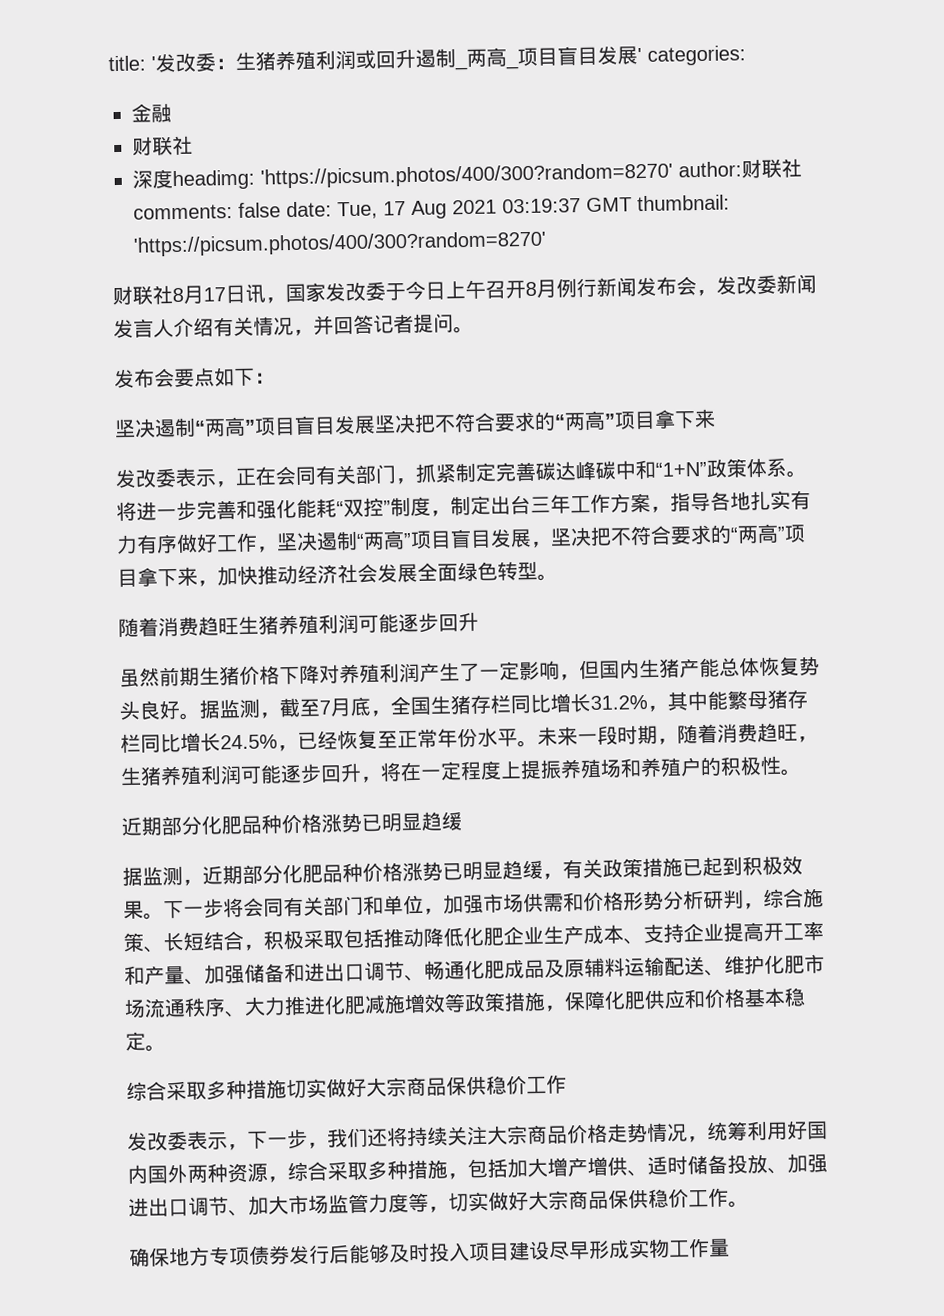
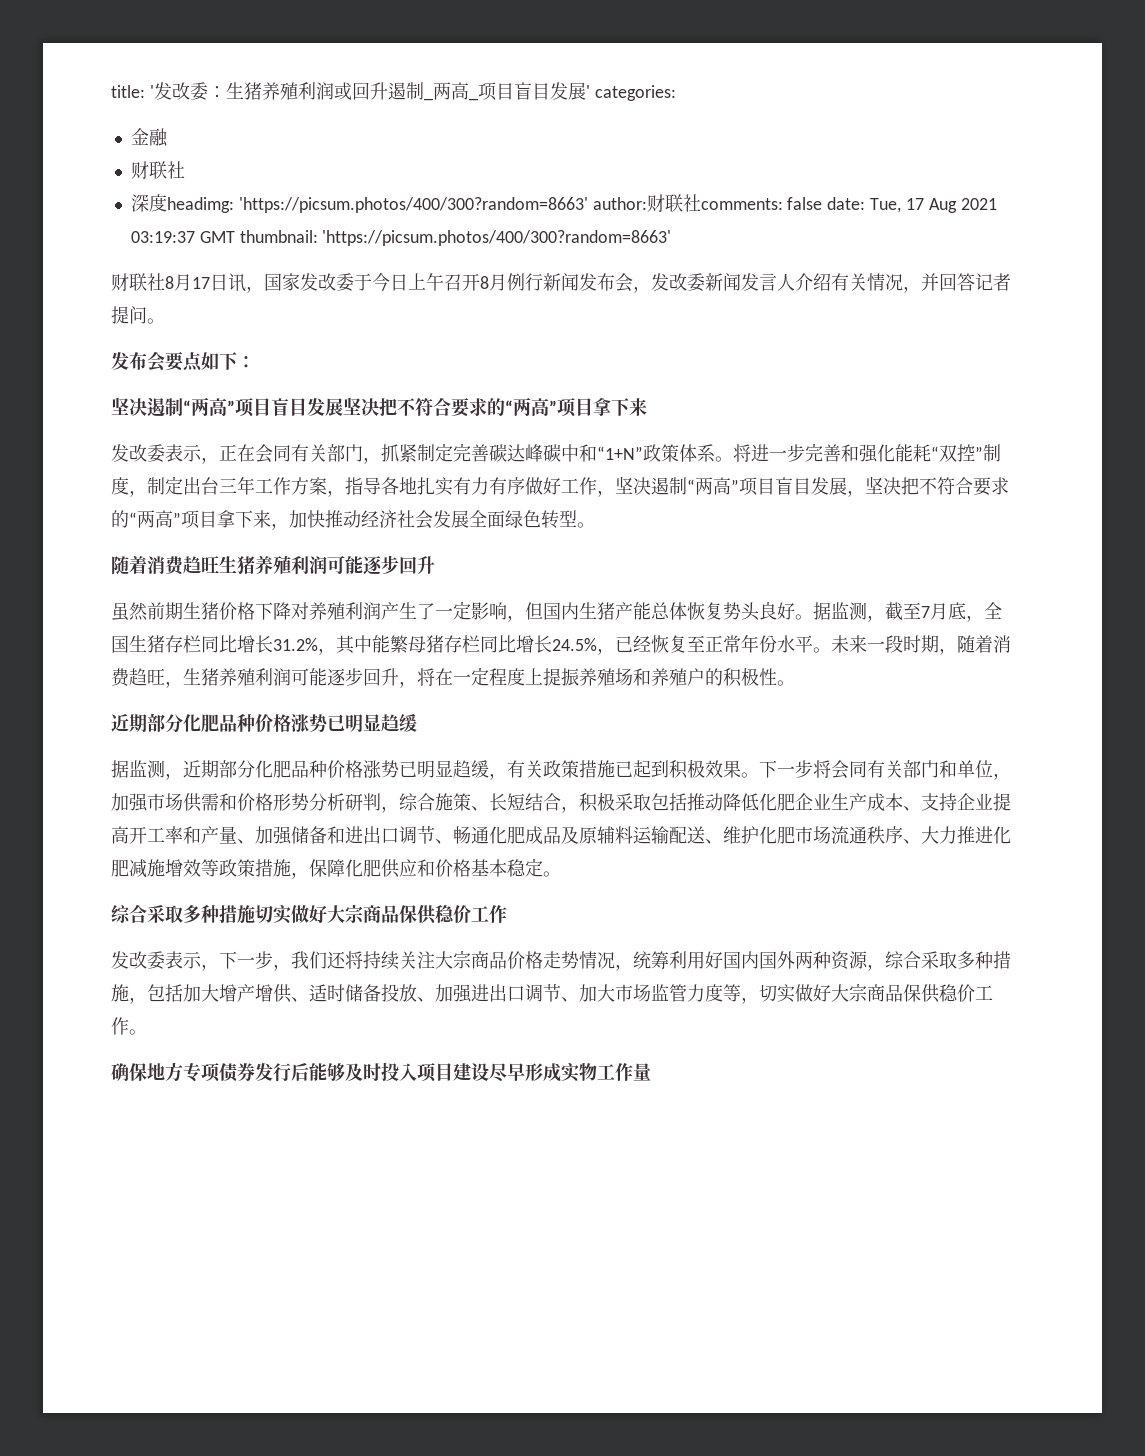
- 深度headimg: 'https://picsum.photos/400/300?random=8270' author:财联社comments: false date: Tue, 17 Aug 2021 03:19:37 GMT thumbnail: 'https://picsum.photos/400/300?random=8270'
+ 深度headimg: 'https://picsum.photos/400/300?random=8663' author:财联社comments: false date: Tue, 17 Aug 2021 03:19:37 GMT thumbnail: 'https://picsum.photos/400/300?random=8663'

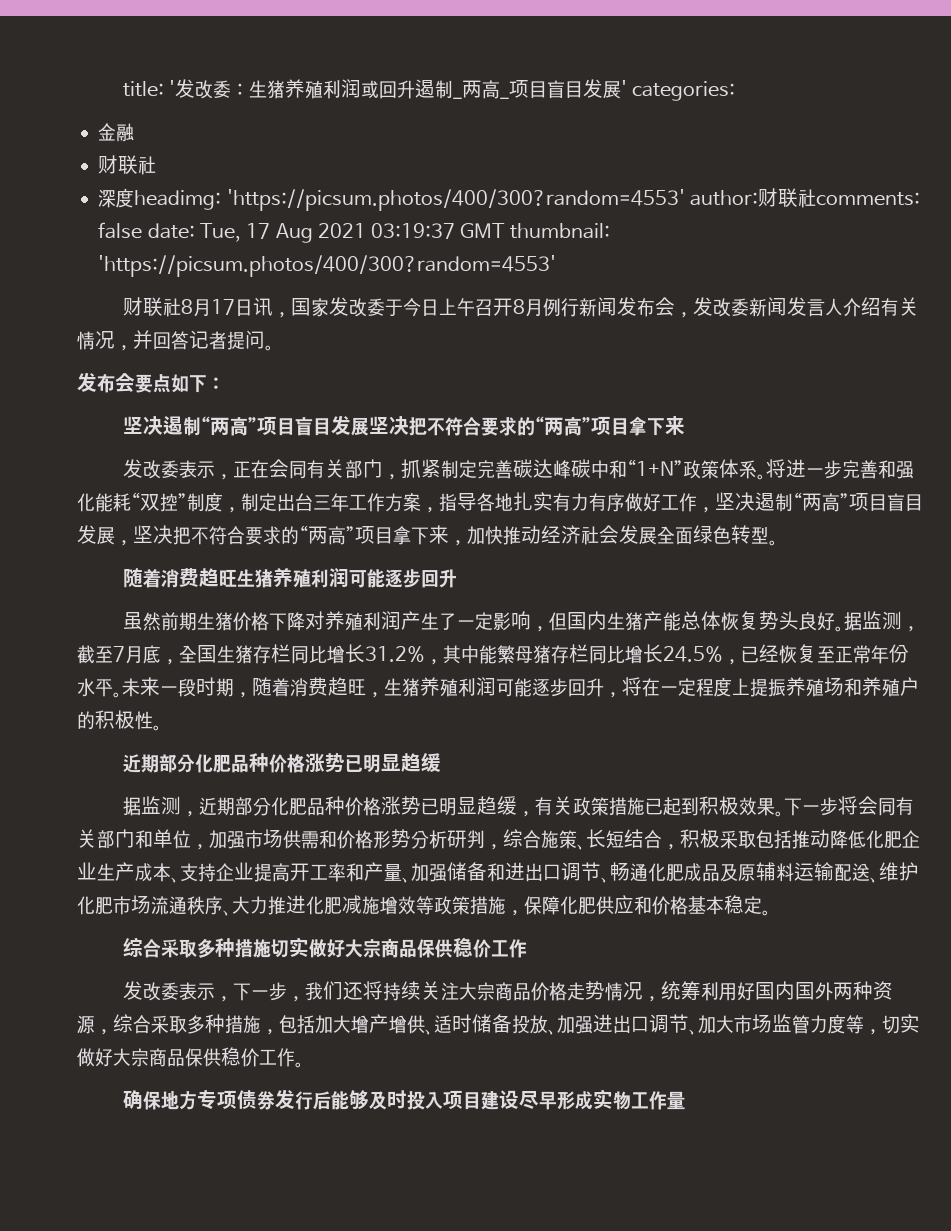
- 深度headimg: 'https://picsum.photos/400/300?random=8663' author:财联社comments: false date: Tue, 17 Aug 2021 03:19:37 GMT thumbnail: 'https://picsum.photos/400/300?random=8663'
+ 深度headimg: 'https://picsum.photos/400/300?random=4553' author:财联社comments: false date: Tue, 17 Aug 2021 03:19:37 GMT thumbnail: 'https://picsum.photos/400/300?random=4553'

